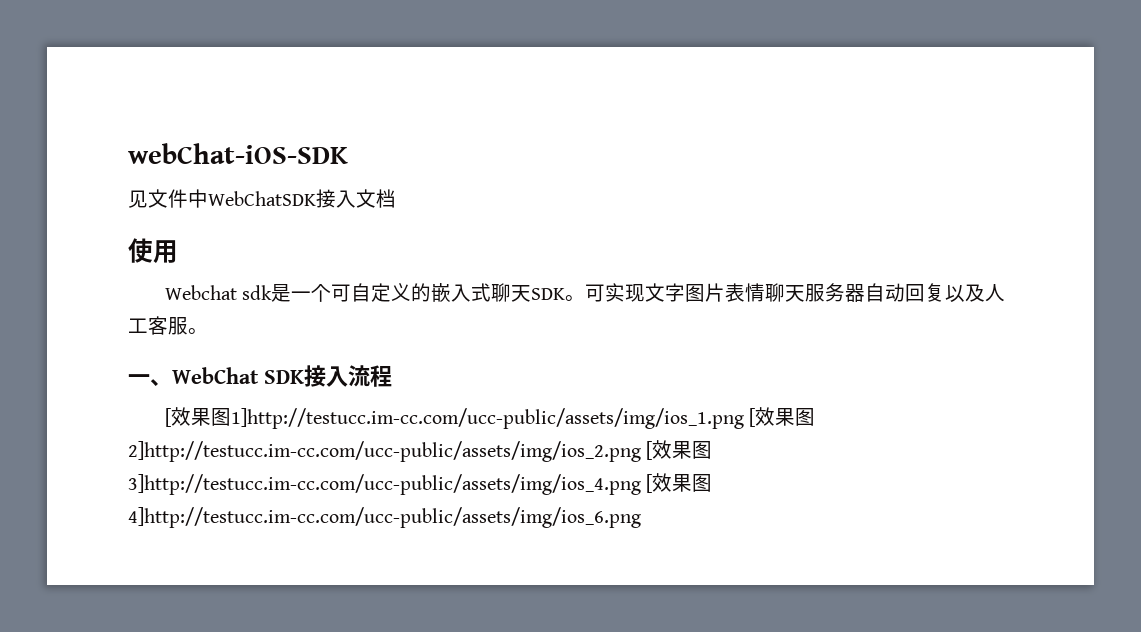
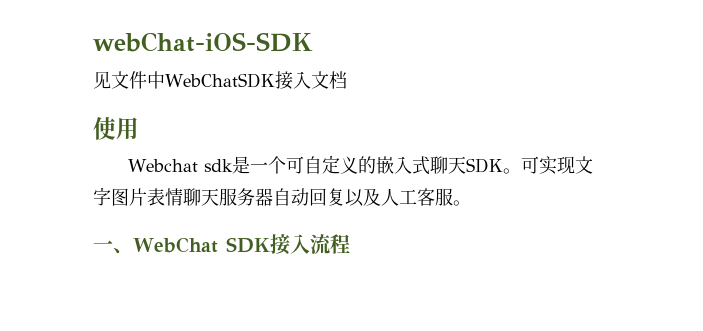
- [效果图1]http://testucc.im-cc.com/ucc-public/assets/img/ios_1.png [效果图2]http://testucc.im-cc.com/ucc-public/assets/img/ios_2.png [效果图3]http://testucc.im-cc.com/ucc-public/assets/img/ios_4.png [效果图4]http://testucc.im-cc.com/ucc-public/assets/img/ios_6.png

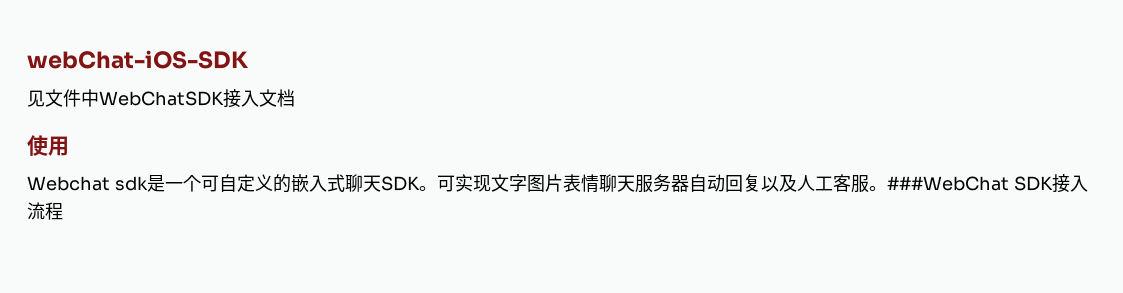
- 可实现文字图片表情聊天服务器自动回复以及人工客服。
- 一、WebChat SDK接入流程
+ 可实现文字图片表情聊天服务器自动回复以及人工客服。###WebChat SDK接入流程

